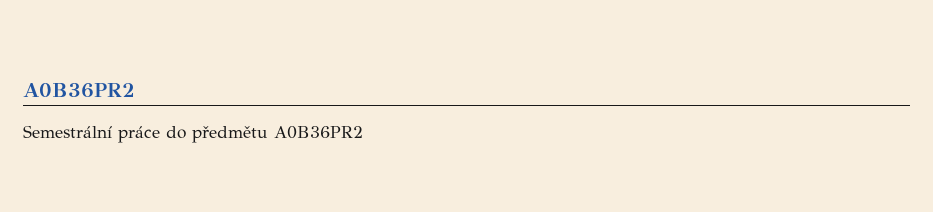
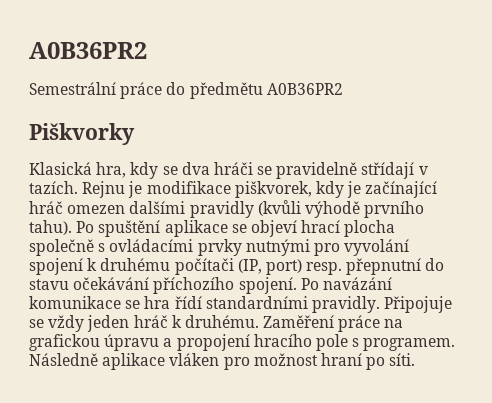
+ Piškvorky
+ Klasická hra, kdy se dva hráči se pravidelně střídají v tazích. Rejnu je modifikace piškvorek, kdy je začínající hráč omezen dalšími pravidly (kvůli výhodě prvního tahu). Po spuštění aplikace se objeví hrací plocha společně s ovládacími prvky nutnými pro vyvolání spojení k druhému počítači (IP, port) resp. přepnutní do stavu očekávání příchozího spojení. Po navázání komunikace se hra řídí standardními pravidly. Připojuje se vždy jeden hráč k druhému. Zaměření práce na grafickou úpravu a propojení hracího pole s programem. Následně aplikace vláken pro možnost hraní po síti.

